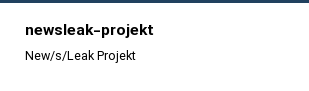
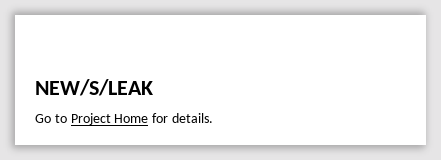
- newsleak-projekt
- New/s/Leak Projekt
+ NEW/S/LEAK
+ Go to Project Home for details.

